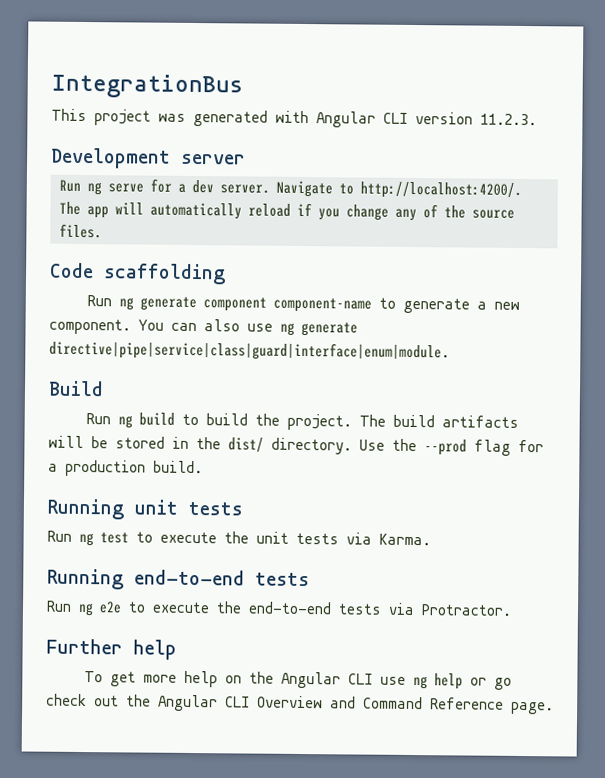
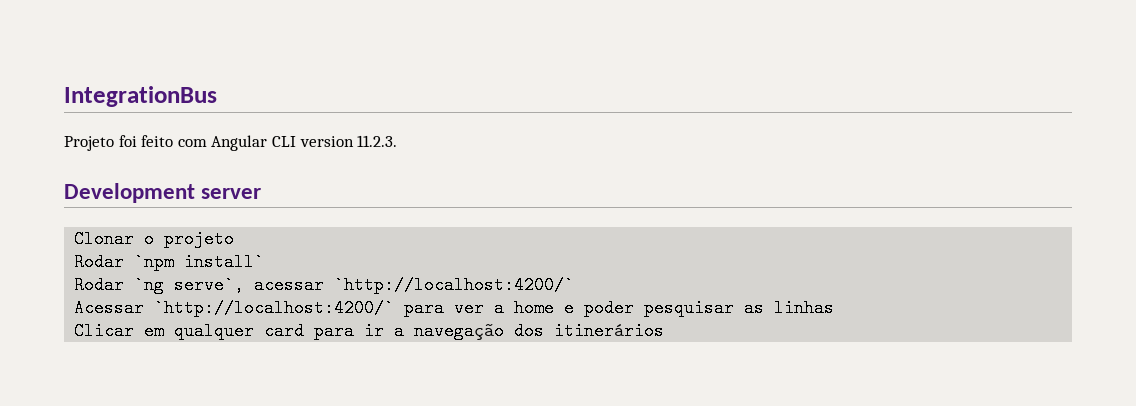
- This project was generated with Angular CLI version 11.2.3.
+ Projeto foi feito com Angular CLI version 11.2.3.
- Run ng serve for a dev server. Navigate to http://localhost:4200/. The app will automatically reload if you change any of the source files.
- Code scaffolding
- Run ng generate component component-name to generate a new component. You can also use ng generate directive|pipe|service|class|guard|interface|enum|module.
- Build
- Run ng build to build the project. The build artifacts will be stored in the dist/ directory. Use the --prod flag for a production build.
- Running unit tests
- Run ng test to execute the unit tests via Karma.
- Running end-to-end tests
- Run ng e2e to execute the end-to-end tests via Protractor.
- Further help
- To get more help on the Angular CLI use ng help or go check out the Angular CLI Overview and Command Reference page.
+ Clonar o projeto
+ Rodar `npm install`
+ Rodar `ng serve`, acessar `http://localhost:4200/`
+ Acessar `http://localhost:4200/` para ver a home e poder pesquisar as linhas
+ Clicar em qualquer card para ir a navegação dos itinerários

